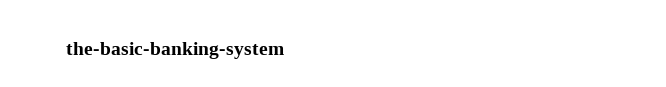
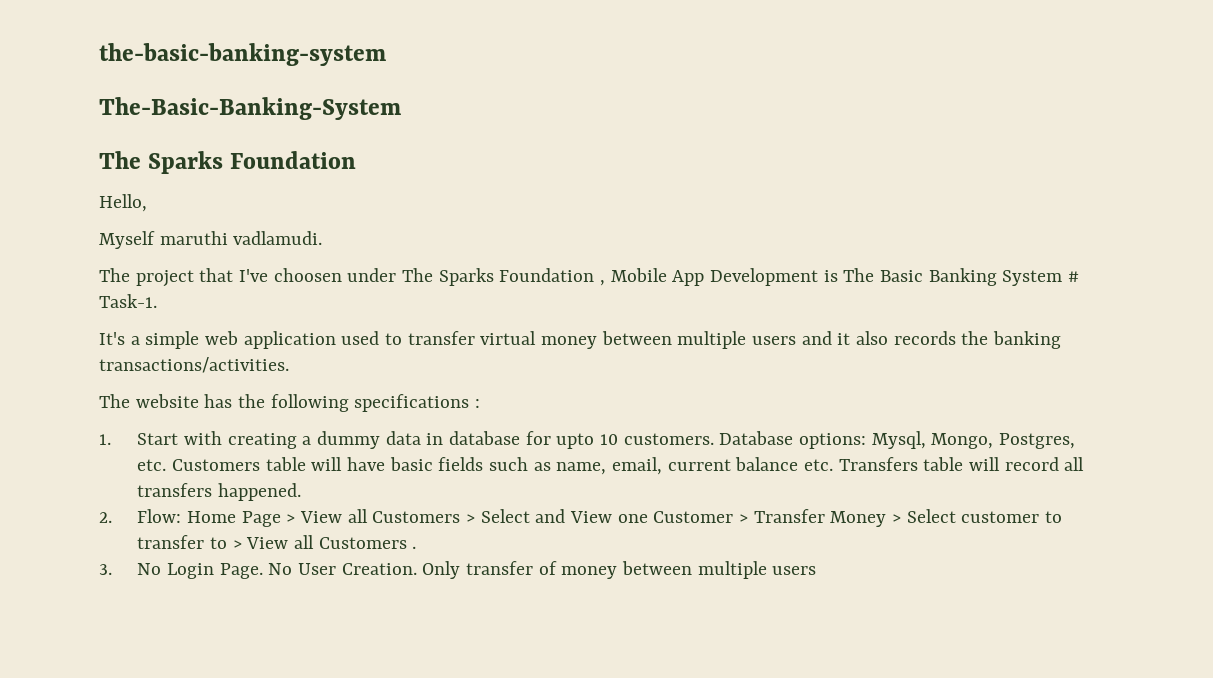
+ The-Basic-Banking-System
+ The Sparks Foundation
+ Hello,
+ Myself maruthi vadlamudi.
+ The project that I've choosen under The Sparks Foundation , Mobile App Development is The Basic Banking System # Task-1.
+ It's a simple web application used to transfer virtual money between multiple users and it also records the banking transactions/activities.
+ The website has the following specifications :
+ 1. Start with creating a dummy data in database for upto 10 customers. Database options: Mysql, Mongo, Postgres, etc. Customers table will have basic fields such as name, email, current balance etc. Transfers table will record all transfers happened.
+ 2. Flow: Home Page > View all Customers > Select and View one Customer > Transfer Money > Select customer to transfer to > View all Customers .
+ 3. No Login Page. No User Creation. Only transfer of money between multiple users

